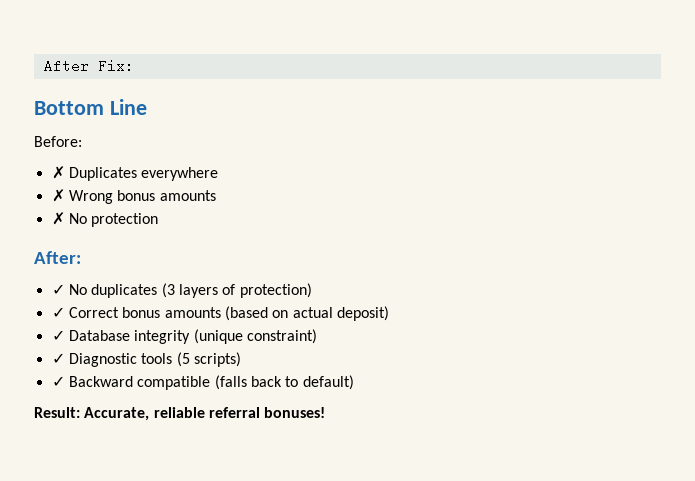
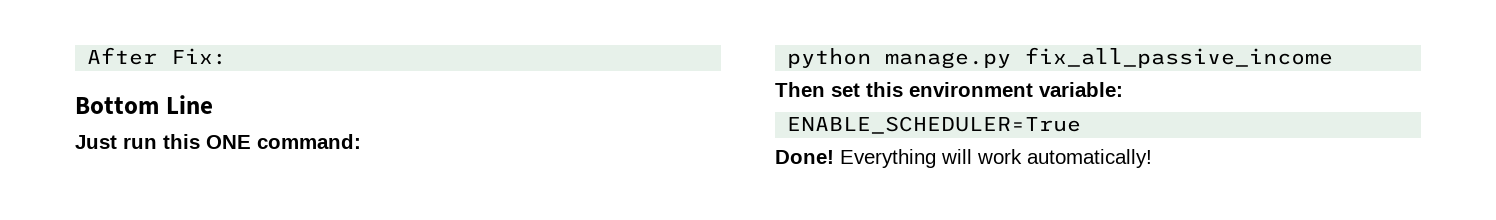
- Before:
- ✗ Duplicates everywhere
- ✗ Wrong bonus amounts
- ✗ No protection
- After:
- ✓ No duplicates (3 layers of protection)
- ✓ Correct bonus amounts (based on actual deposit)
- ✓ Database integrity (unique constraint)
- ✓ Diagnostic tools (5 scripts)
- ✓ Backward compatible (falls back to default)
- Result: Accurate, reliable referral bonuses!
+ Just run this ONE command:
+ python manage.py fix_all_passive_income
+ Then set this environment variable:
+ ENABLE_SCHEDULER=True
+ Done! Everything will work automatically!

